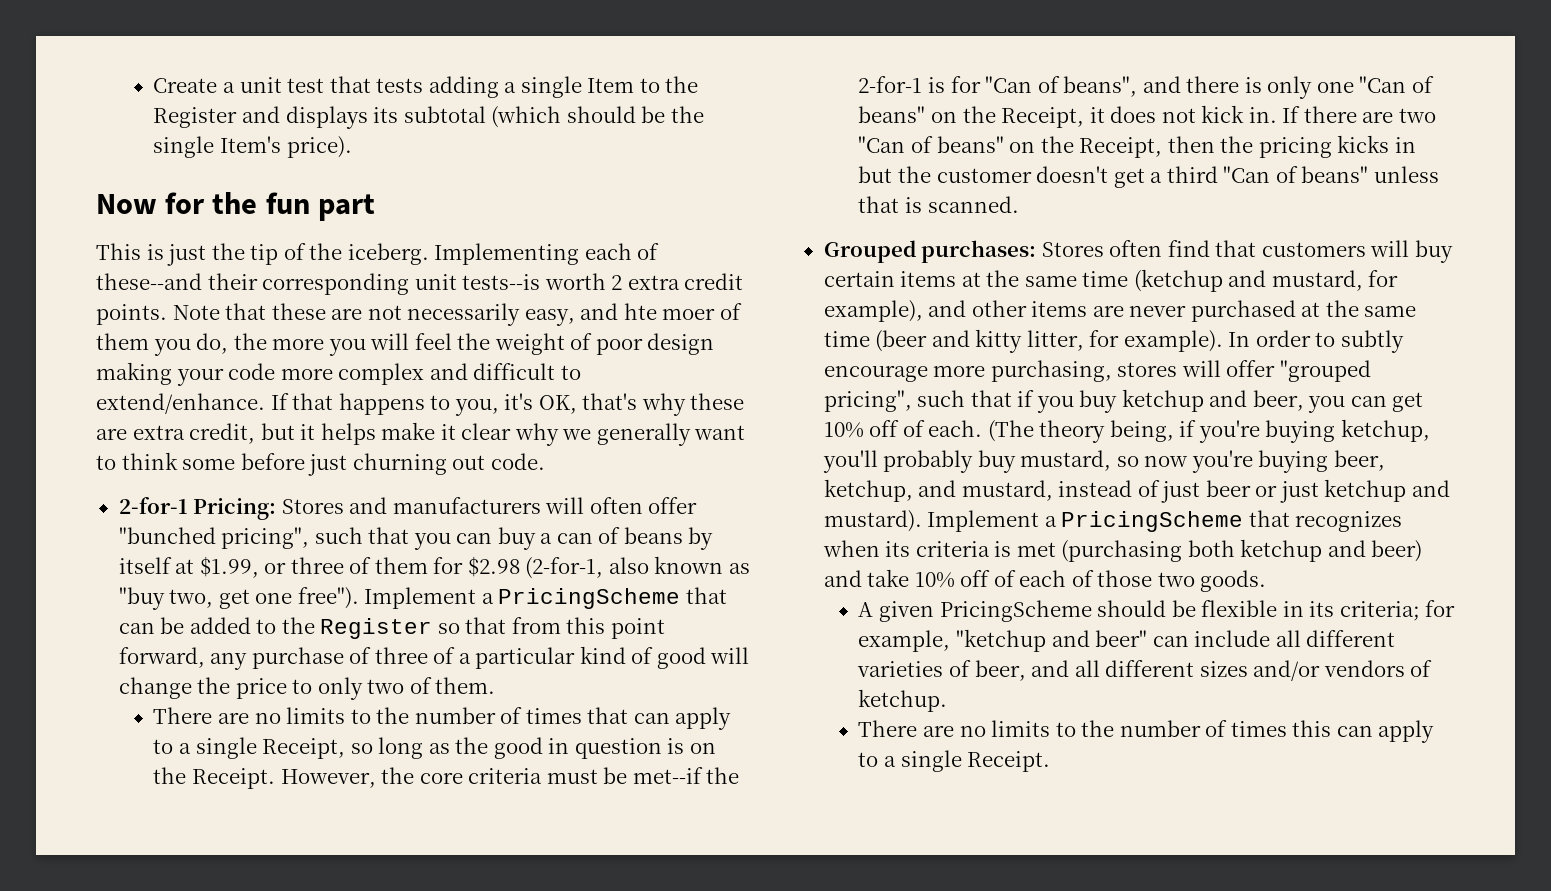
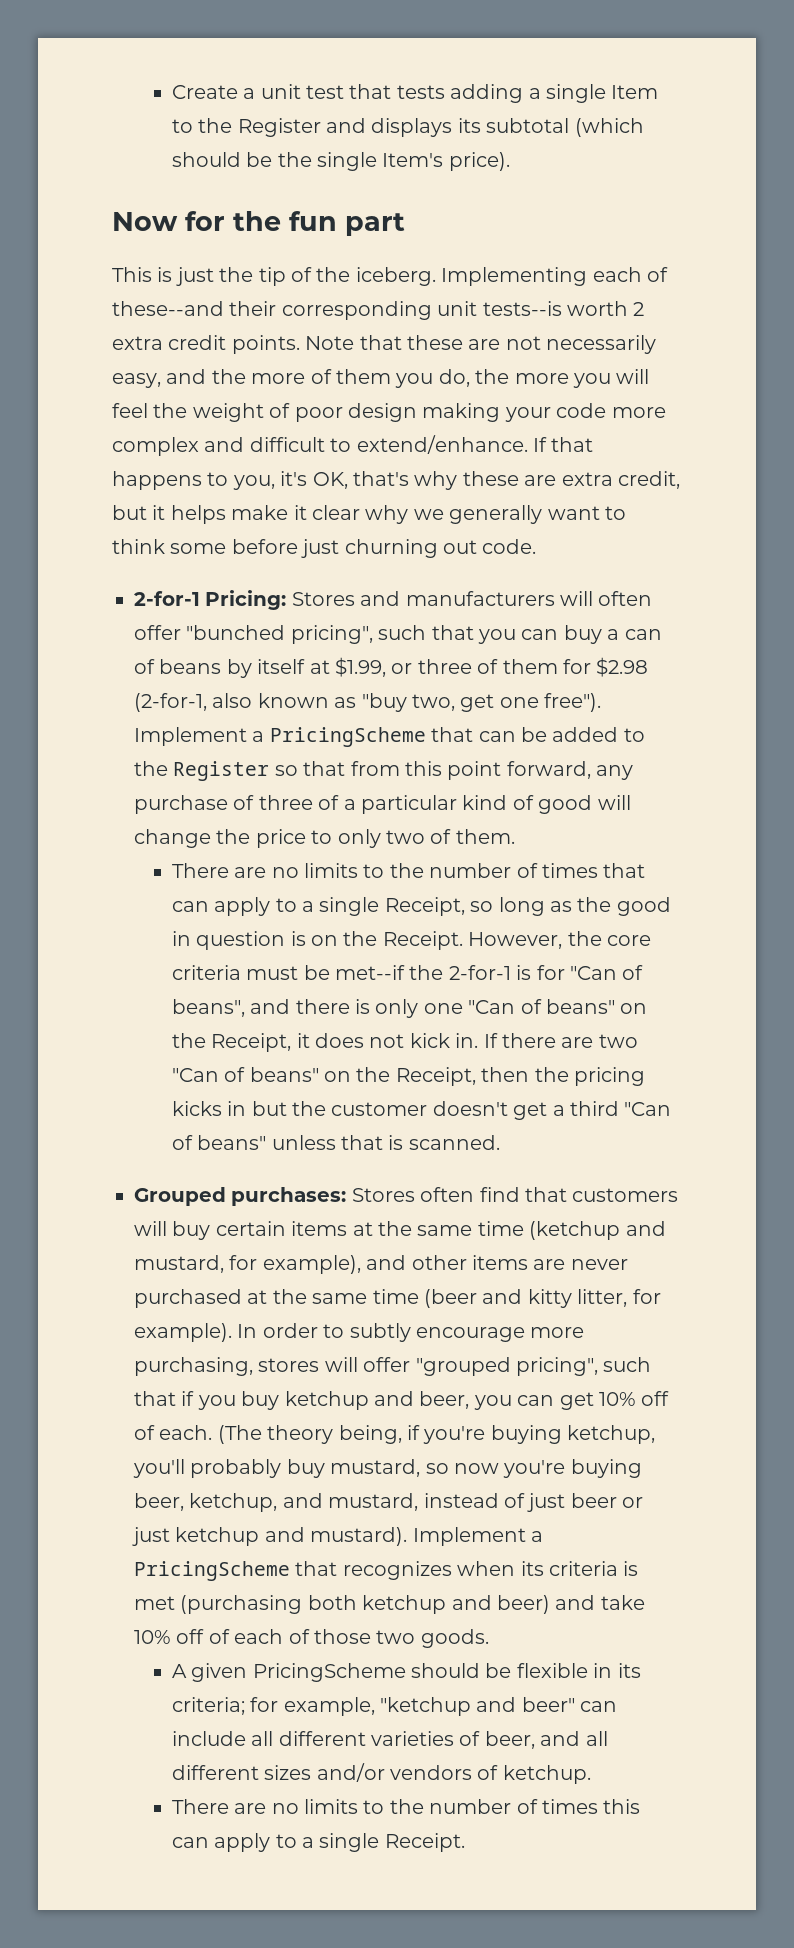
- Note that these are not necessarily easy, and hte moer of them you do, the more you will feel the weight of poor design making your code more complex and difficult to extend/enhance.
+ Note that these are not necessarily easy, and the more of them you do, the more you will feel the weight of poor design making your code more complex and difficult to extend/enhance.

